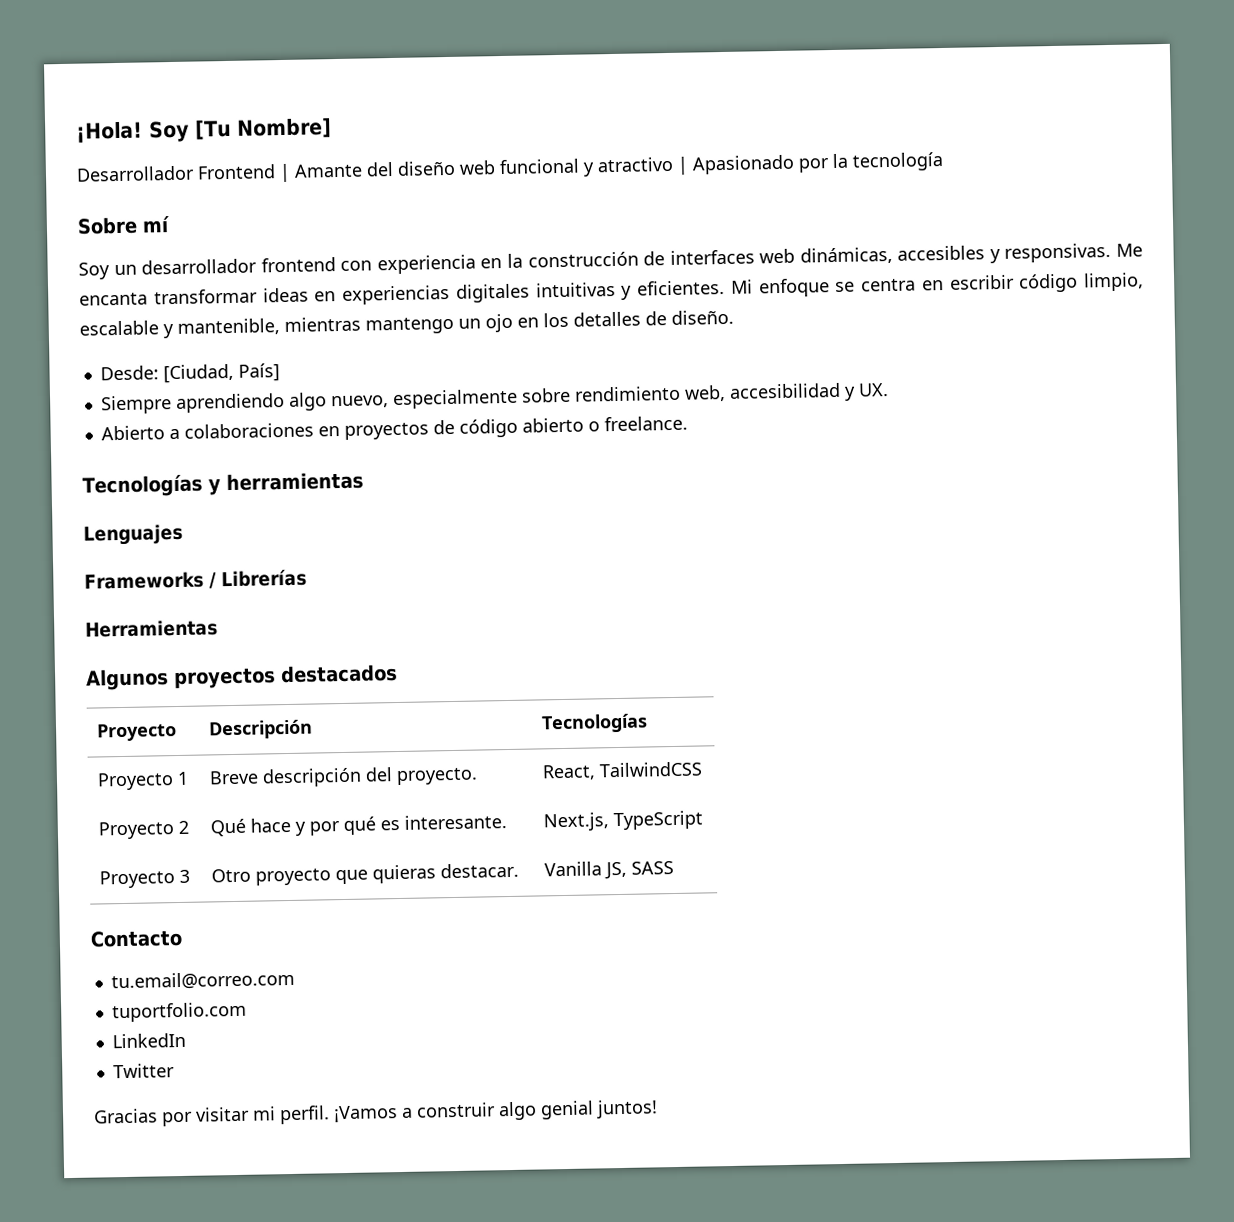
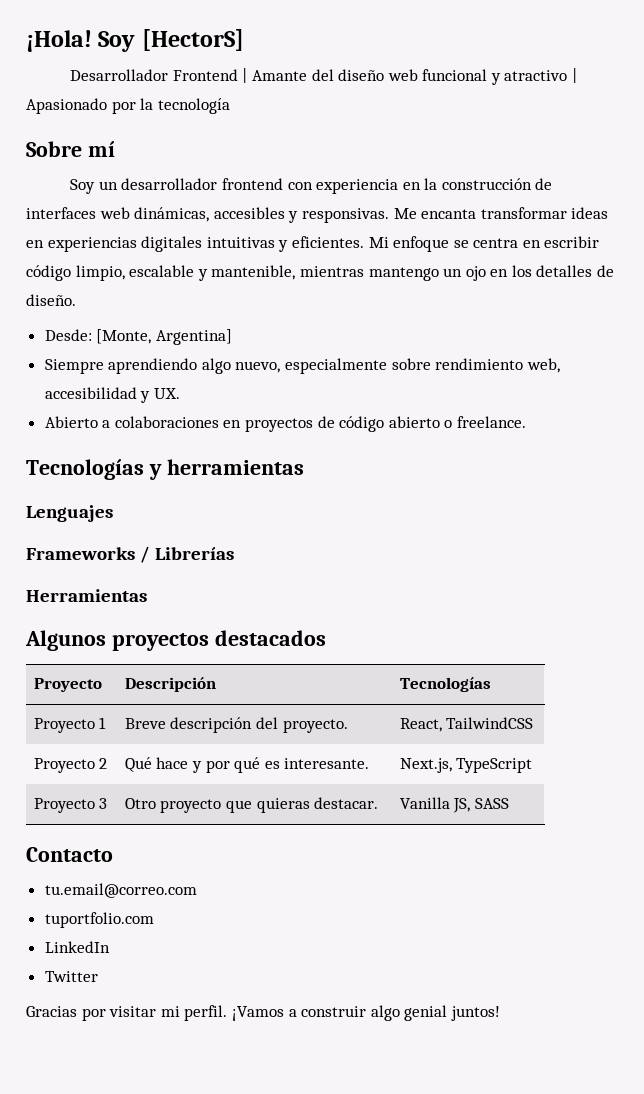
- Soy [Tu Nombre]
+ Soy [HectorS]
- Desde: [Ciudad, País]
+ Desde: [Monte, Argentina]

